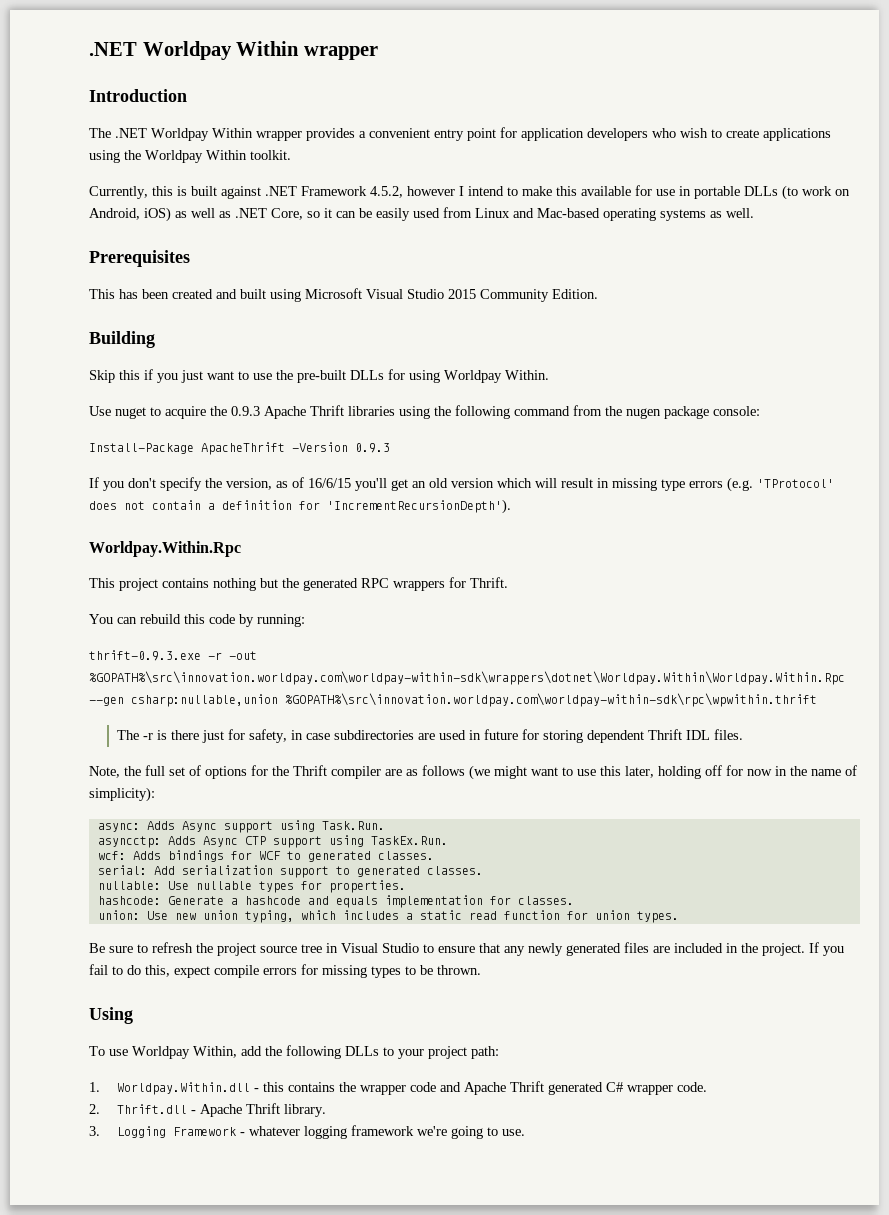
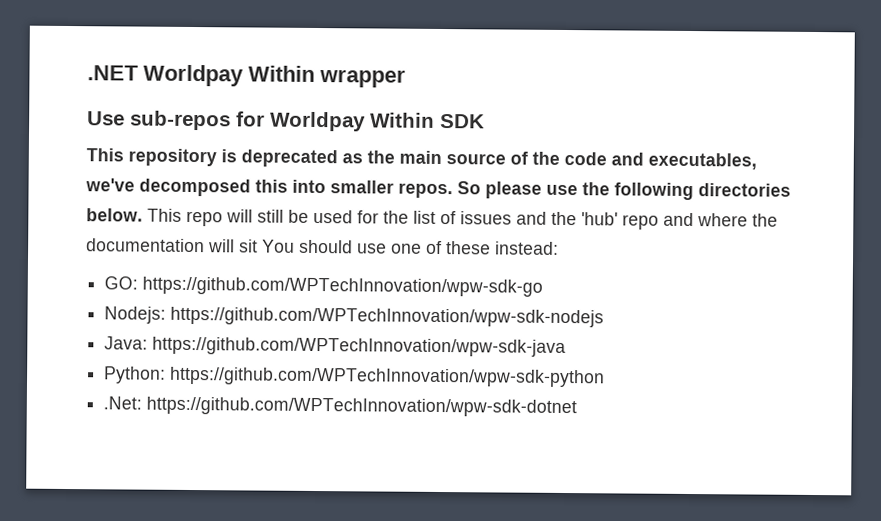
- Introduction
- The .NET Worldpay Within wrapper provides a convenient entry point for application developers who wish to create applications using the Worldpay Within toolkit.
- Currently, this is built against .NET Framework 4.5.2, however I intend to make this available for use in portable DLLs (to work on Android, iOS) as well as .NET Core, so it can be easily used from Linux and Mac-based operating systems as well.
- Prerequisites
- This has been created and built using Microsoft Visual Studio 2015 Community Edition.
- Building
- Skip this if you just want to use the pre-built DLLs for using Worldpay Within.
- Use nuget to acquire the 0.9.3 Apache Thrift libraries using the following command from the nugen package console:
- Install-Package ApacheThrift -Version 0.9.3
- If you don't specify the version, as of 16/6/15 you'll get an old version which will result in missing type errors (e.g. 'TProtocol' does not contain a definition for 'IncrementRecursionDepth').
- Worldpay.Within.Rpc
- This project contains nothing but the generated RPC wrappers for Thrift.
- You can rebuild this code by running:
- thrift-0.9.3.exe -r -out %GOPATH%\src\innovation.worldpay.com\worldpay-within-sdk\wrappers\dotnet\Worldpay.Within\Worldpay.Within.Rpc --gen csharp:nullable,union %GOPATH%\src\innovation.worldpay.com\worldpay-within-sdk\rpc\wpwithin.thrift
- The -r is there just for safety, in case subdirectories are used in future for storing dependent Thrift IDL files.
- Note, the full set of options for the Thrift compiler are as follows (we might want to use this later, holding off for now in the name of simplicity):
- async: Adds Async support using Task.Run.
- asyncctp: Adds Async CTP support using TaskEx.Run.
- wcf: Adds bindings for WCF to generated classes.
- serial: Add serialization support to generated classes.
- nullable: Use nullable types for properties.
- hashcode: Generate a hashcode and equals implementation for classes.
- union: Use new union typing, which includes a static read function for union types.
- Be sure to refresh the project source tree in Visual Studio to ensure that any newly generated files are included in the project. If you fail to do this, expect compile errors for missing types to be thrown.
- Using
- To use Worldpay Within, add the following DLLs to your project path:
- 1. Worldpay.Within.dll - this contains the wrapper code and Apache Thrift generated C# wrapper code.
- 2. Thrift.dll - Apache Thrift library.
- 3. Logging Framework - whatever logging framework we're going to use.
+ Use sub-repos for Worldpay Within SDK
+ This repository is deprecated as the main source of the code and executables, we've decomposed this into smaller repos. So please use the following directories below. This repo will still be used for the list of issues and the 'hub' repo and where the documentation will sit You should use one of these instead:
+ GO: https://github.com/WPTechInnovation/wpw-sdk-go
+ Nodejs: https://github.com/WPTechInnovation/wpw-sdk-nodejs
+ Java: https://github.com/WPTechInnovation/wpw-sdk-java
+ Python: https://github.com/WPTechInnovation/wpw-sdk-python
+ .Net: https://github.com/WPTechInnovation/wpw-sdk-dotnet

